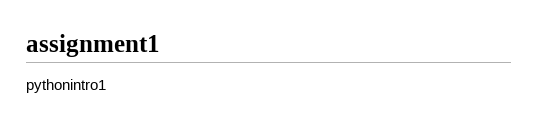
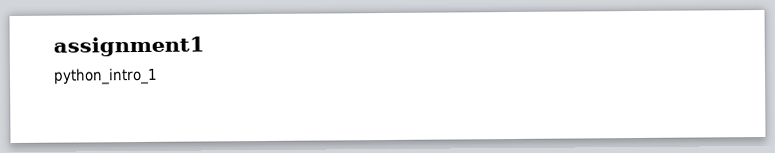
- pythonintro1
+ python_intro_1

